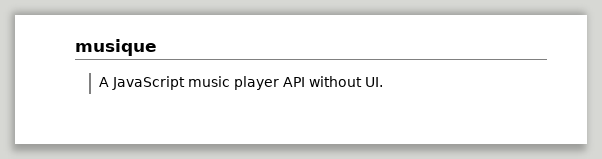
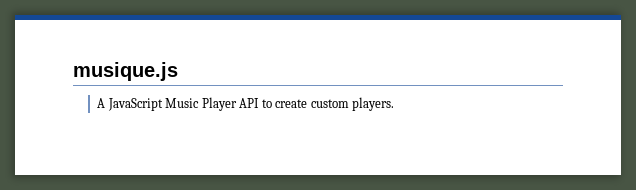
- musique
+ musique.js
- A JavaScript music player API without UI.
+ A JavaScript Music Player API to create custom players.

